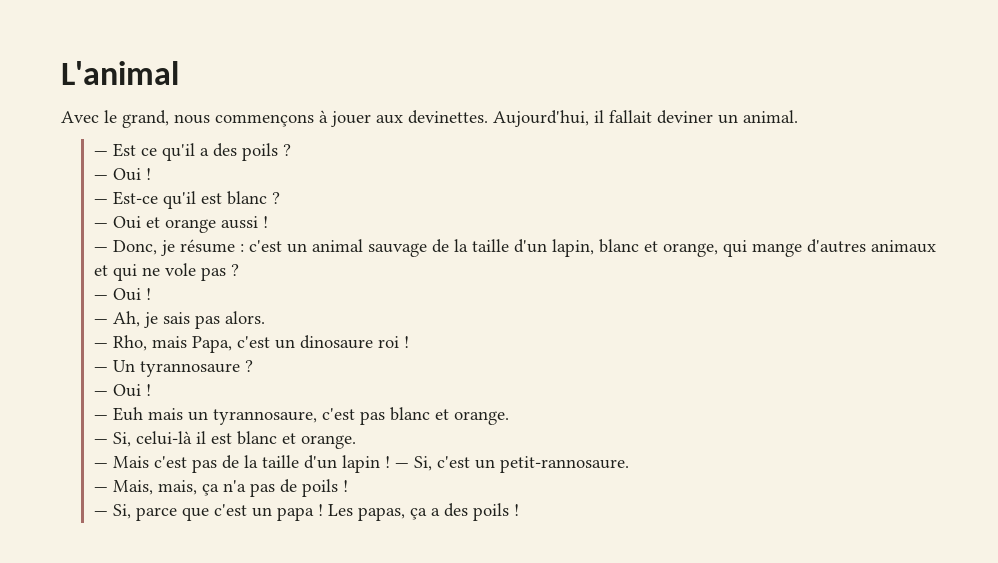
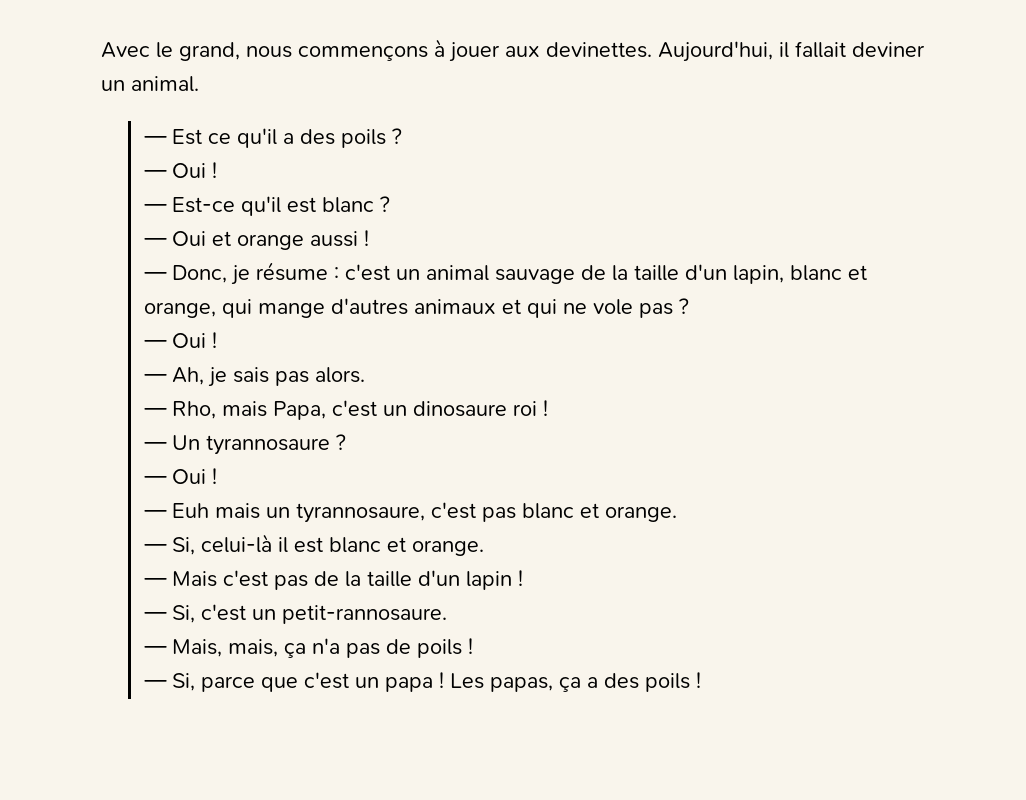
- L'animal
- — Mais c'est pas de la taille d'un lapin ! — Si, c'est un petit-rannosaure.
+ — Mais c'est pas de la taille d'un lapin !
+ — Si, c'est un petit-rannosaure.

